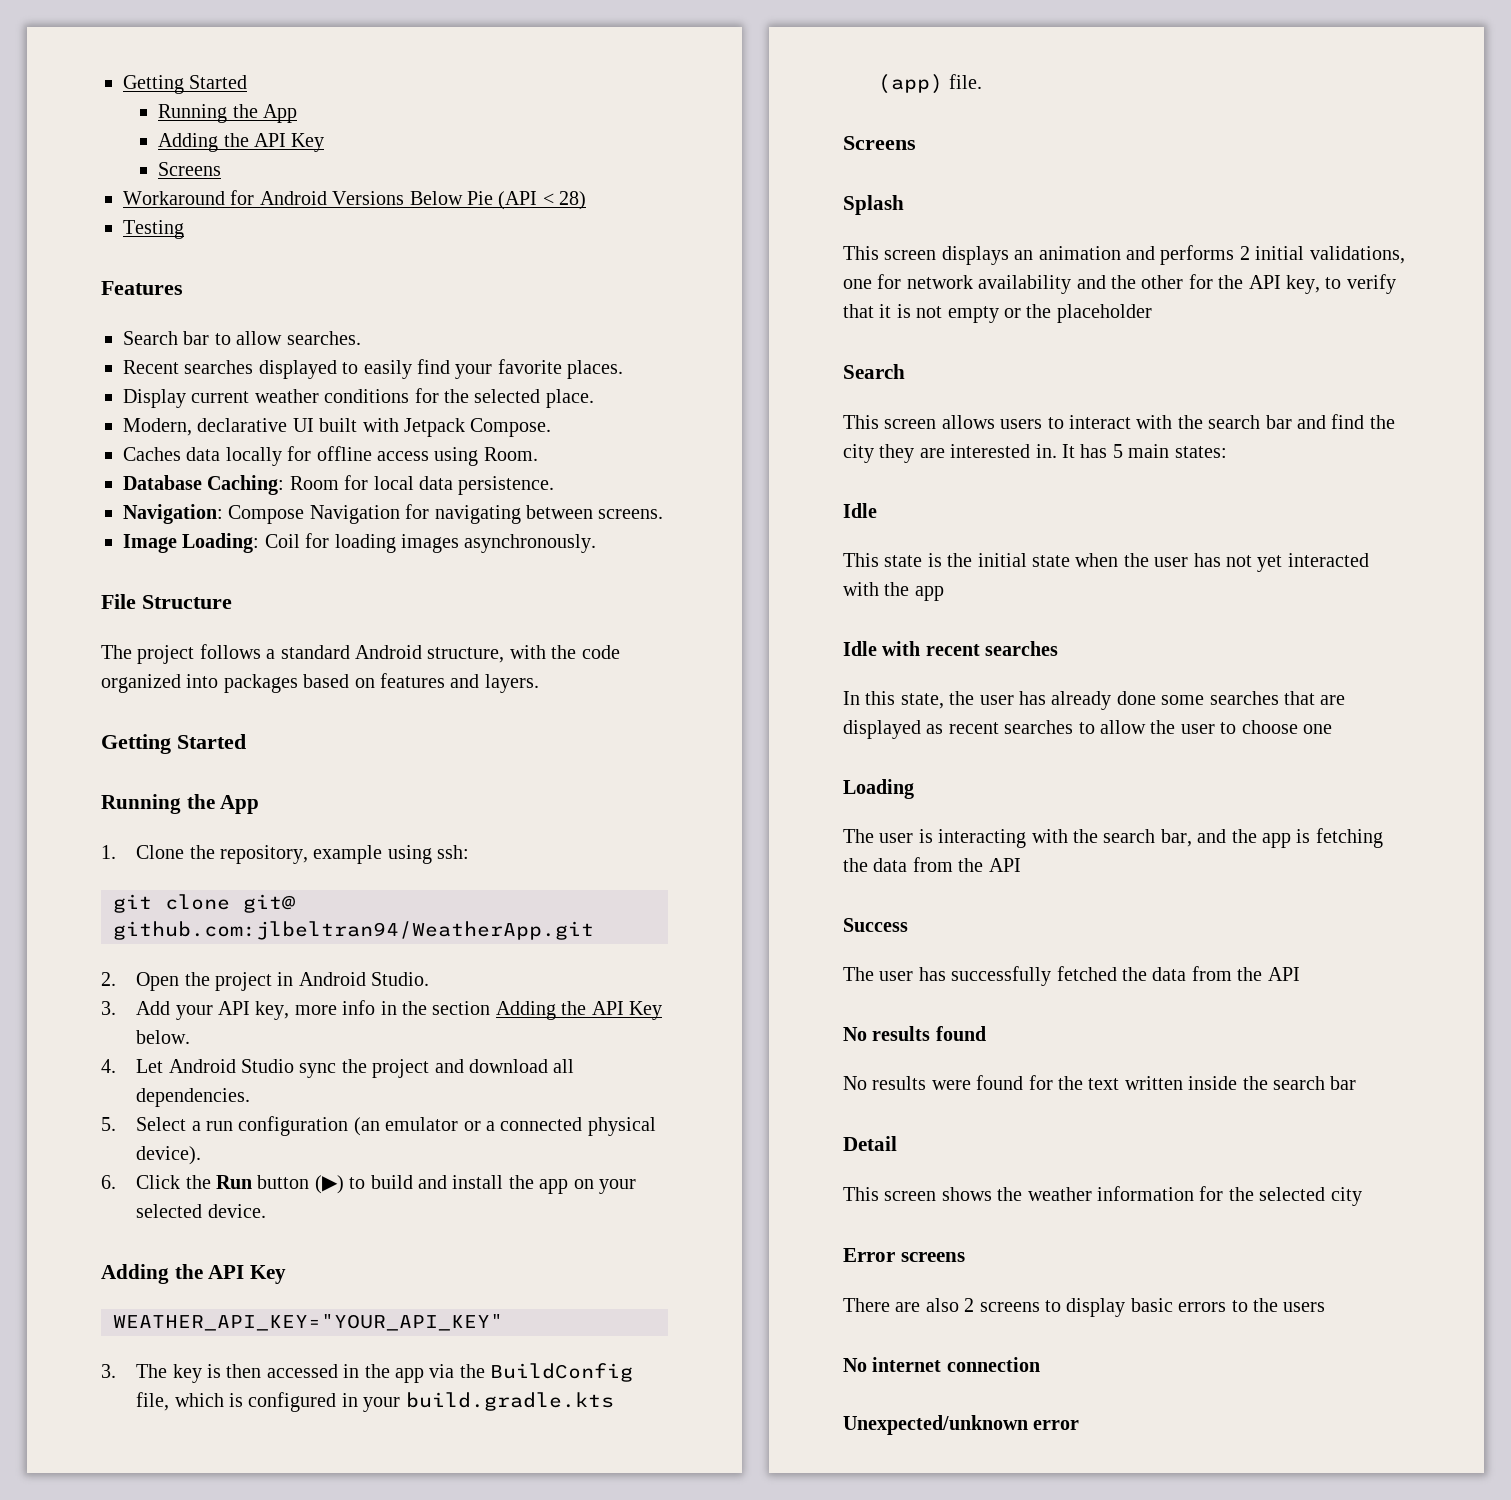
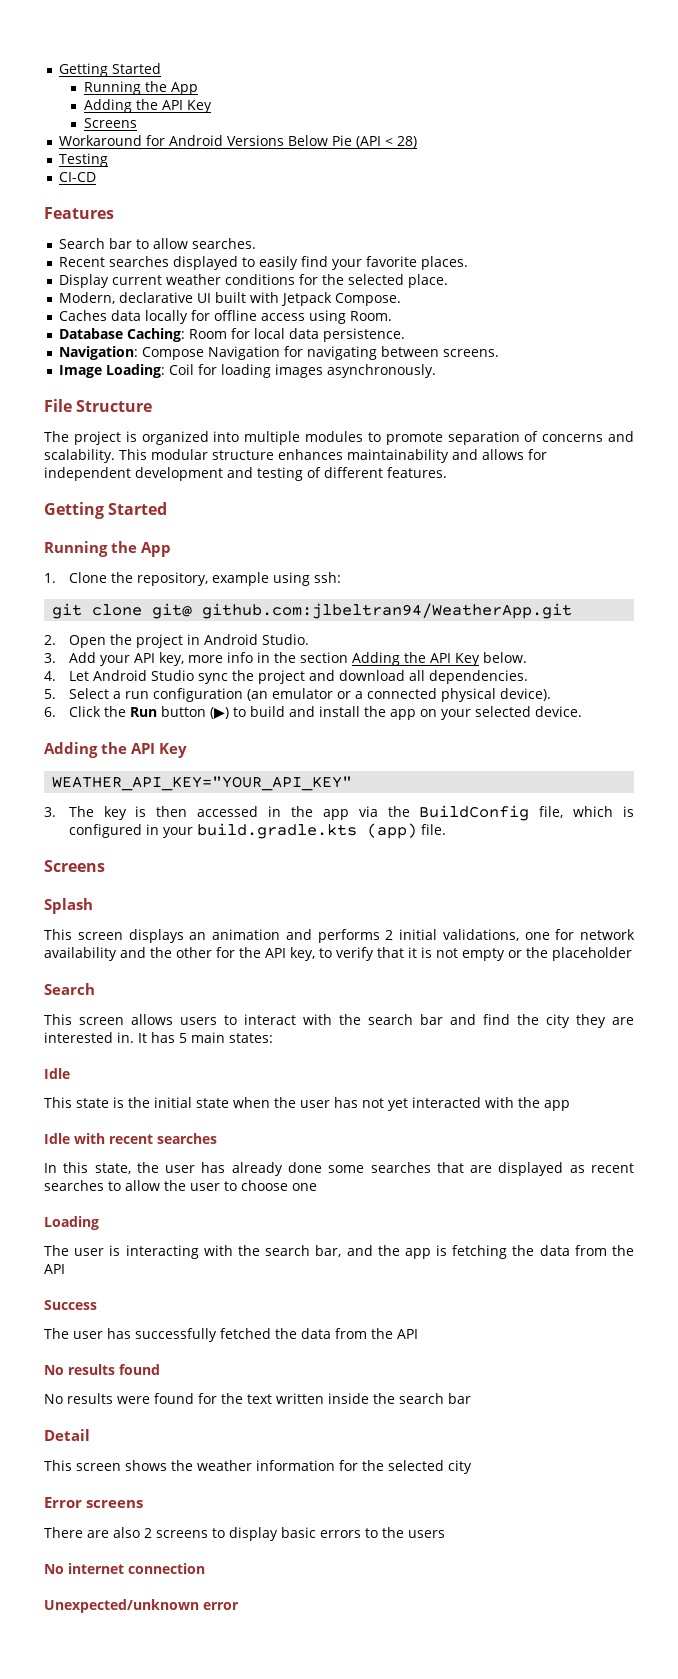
+ CI-CD
- The project follows a standard Android structure, with the code organized into packages based on features and layers.
+ The project is organized into multiple modules to promote separation of concerns and scalability. This modular structure enhances maintainability and allows for independent development and testing of different features.

